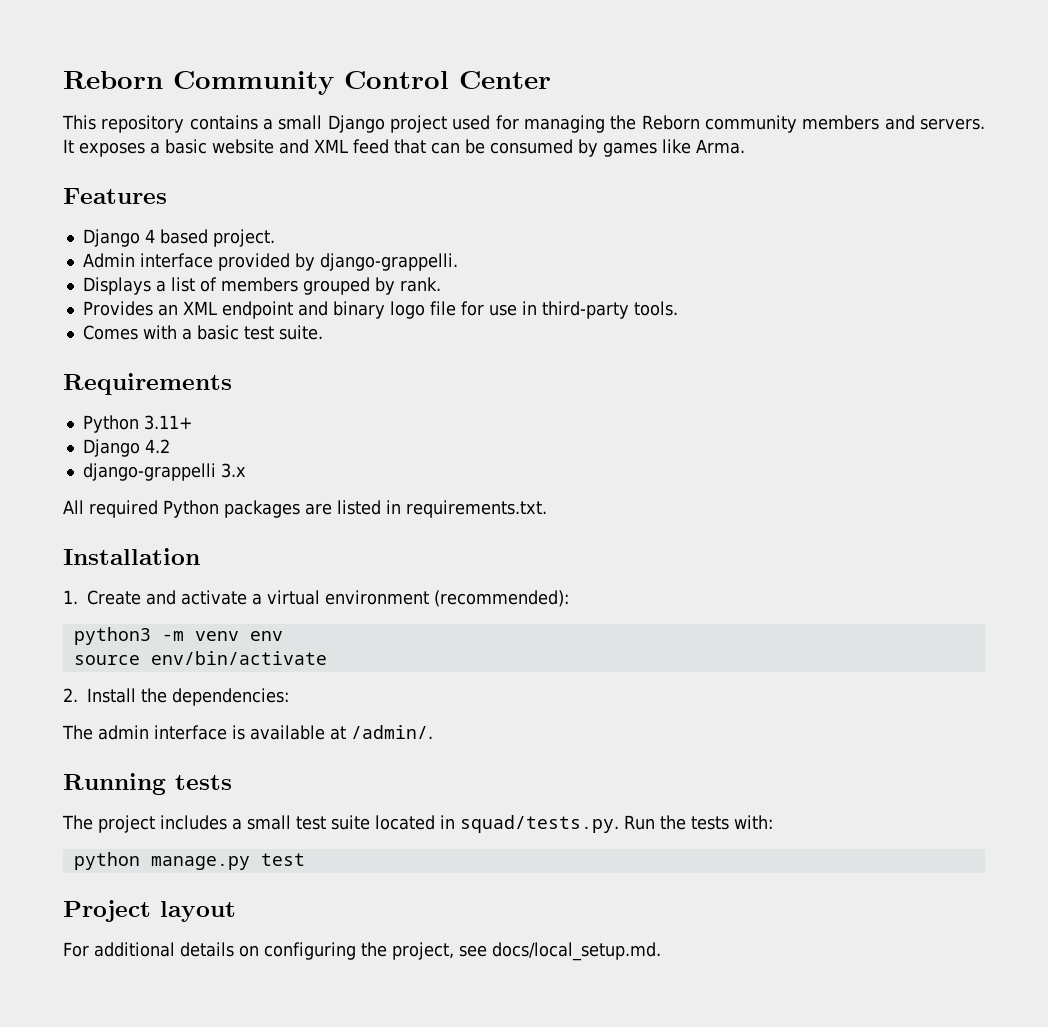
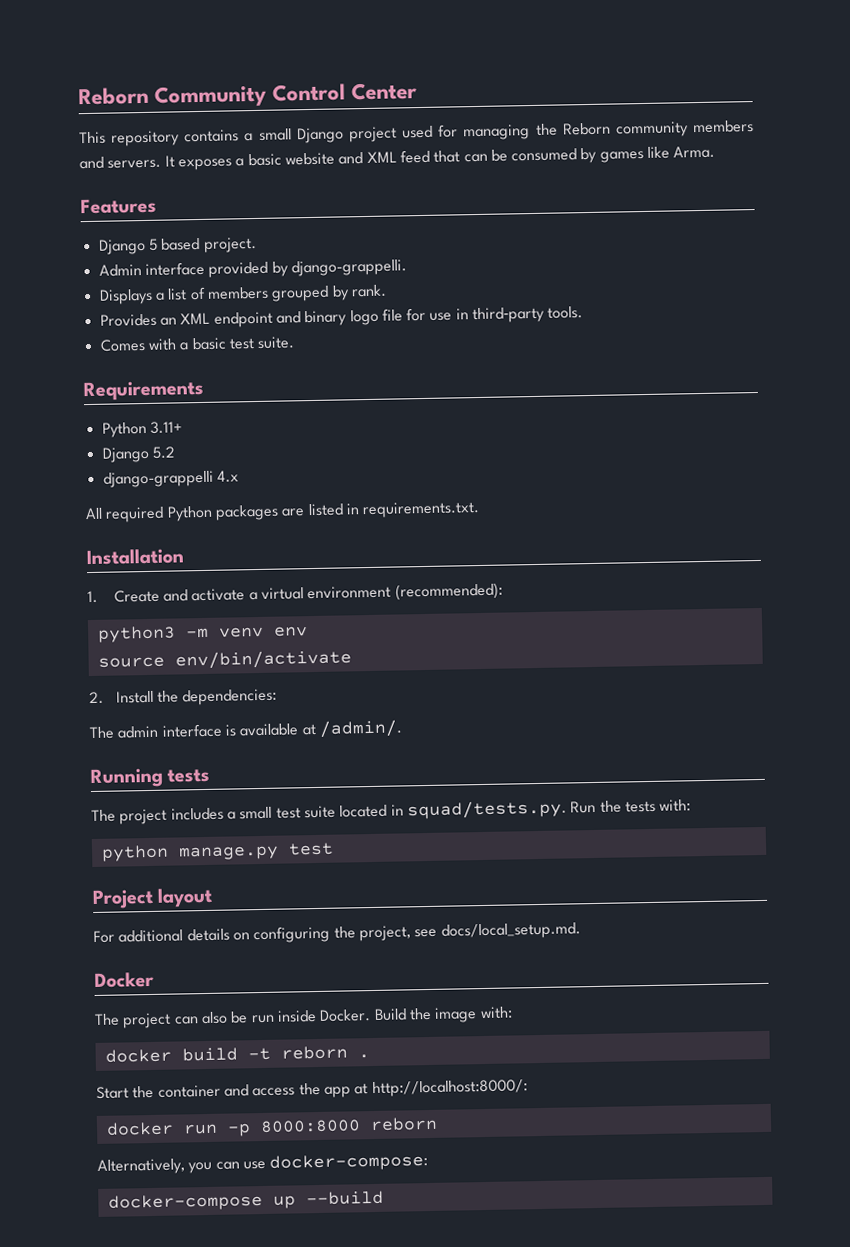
- Django 4 based project.
+ Django 5 based project.
- Django 4.2
+ Django 5.2
- django-grappelli 3.x
+ django-grappelli 4.x
+ Docker
+ The project can also be run inside Docker. Build the image with:
+ docker build -t reborn .
+ Start the container and access the app at http://localhost:8000/:
+ docker run -p 8000:8000 reborn
+ Alternatively, you can use docker-compose:
+ docker-compose up --build

